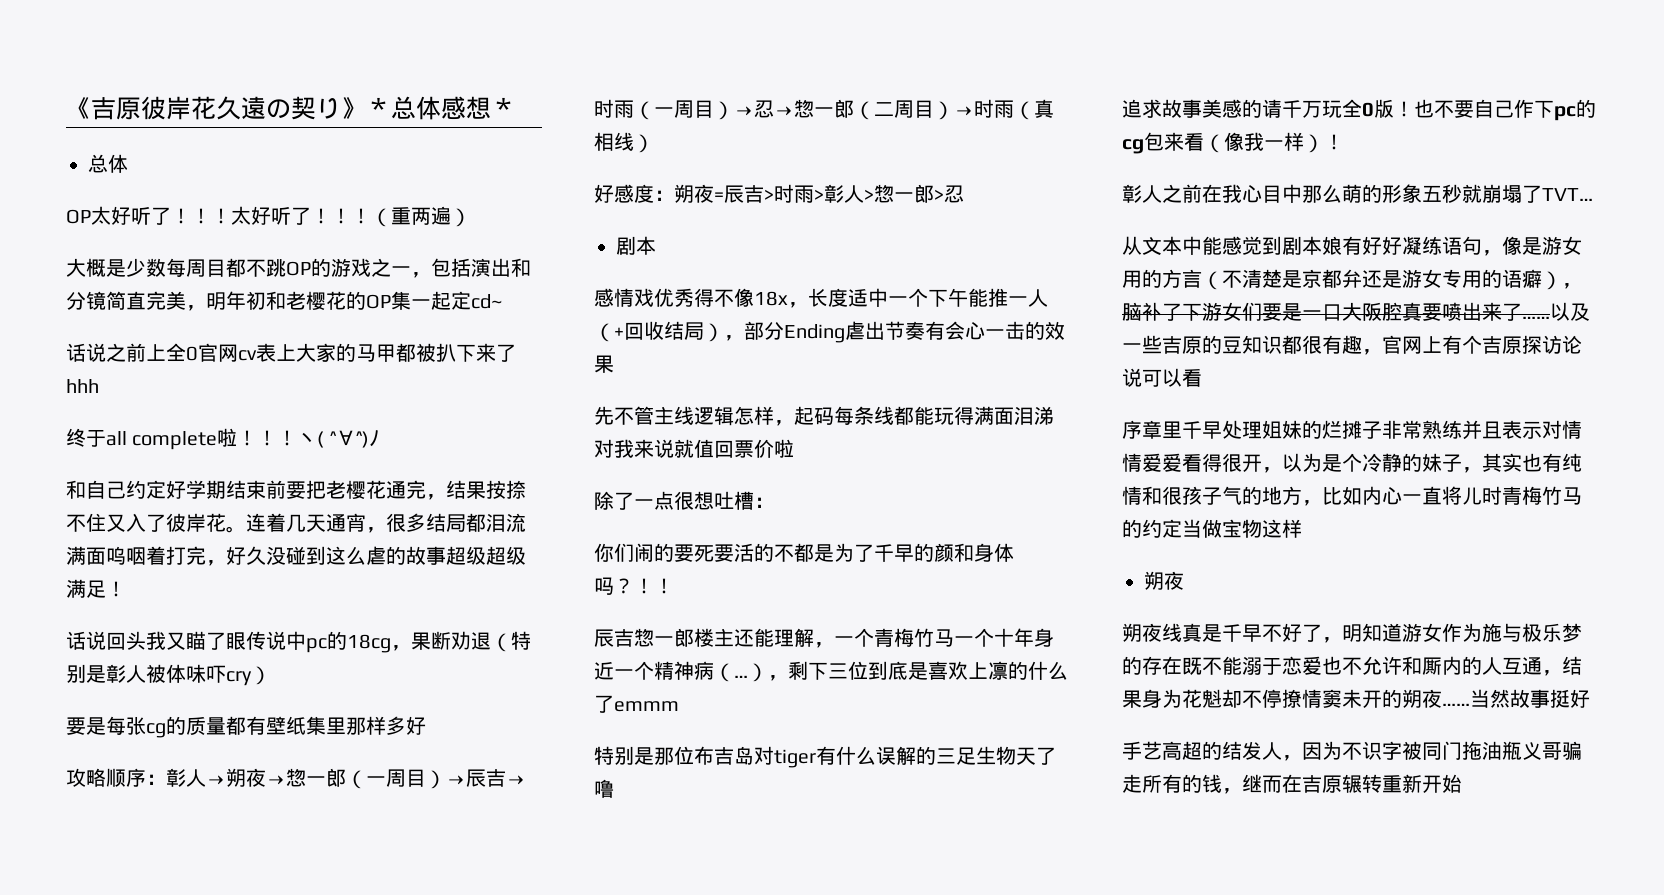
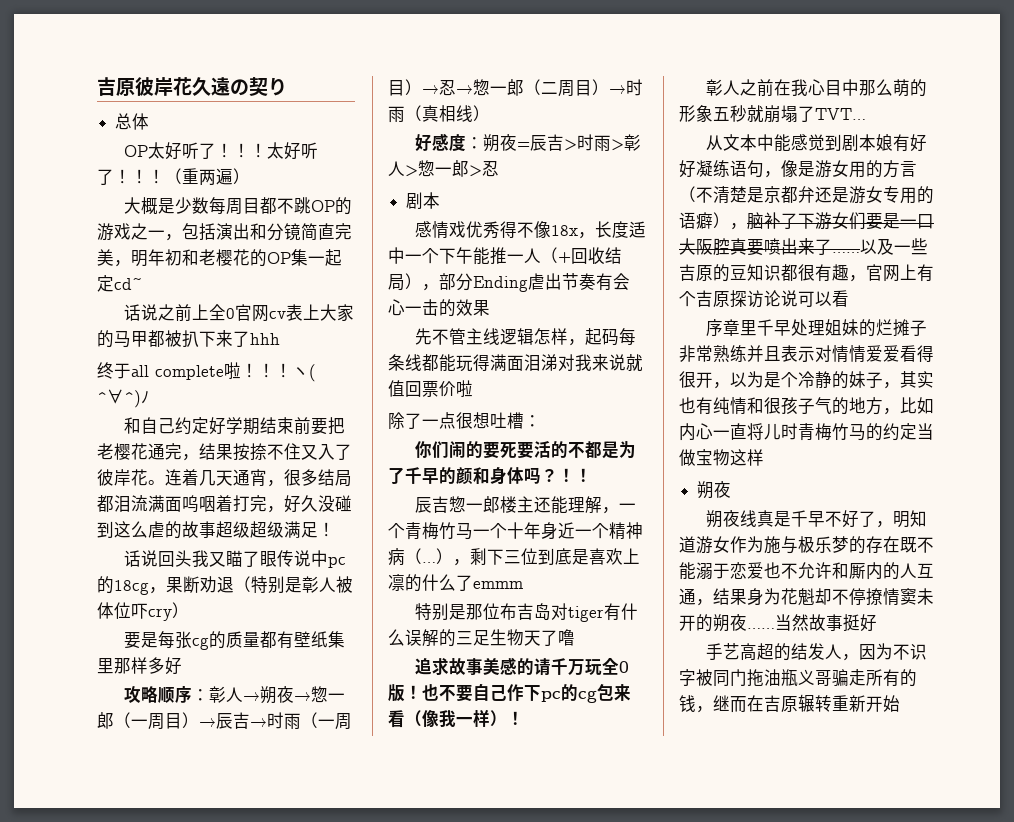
- 《吉原彼岸花久遠の契り》＊总体感想＊
+ 吉原彼岸花久遠の契り
- 话说回头我又瞄了眼传说中pc的18cg，果断劝退（特别是彰人被体味吓cry）
+ 话说回头我又瞄了眼传说中pc的18cg，果断劝退（特别是彰人被体位吓cry）

